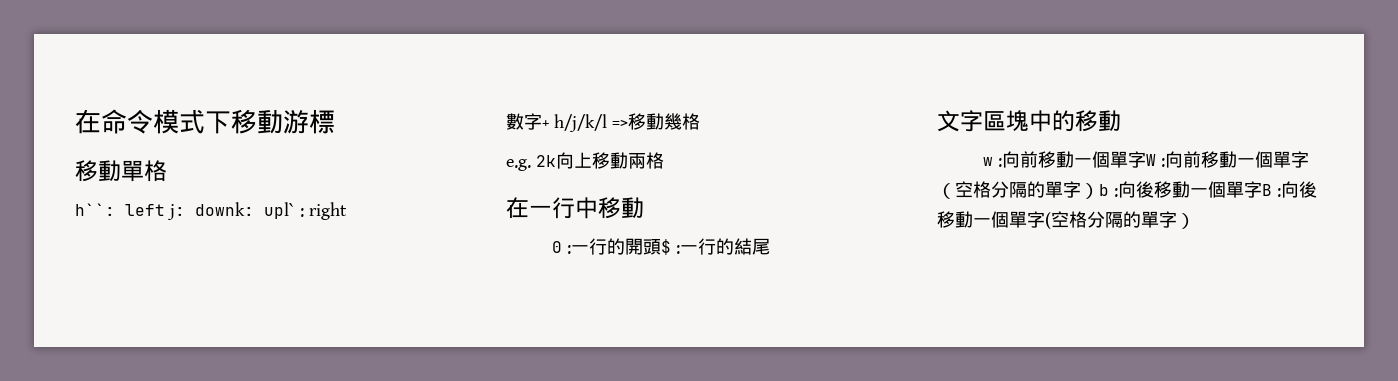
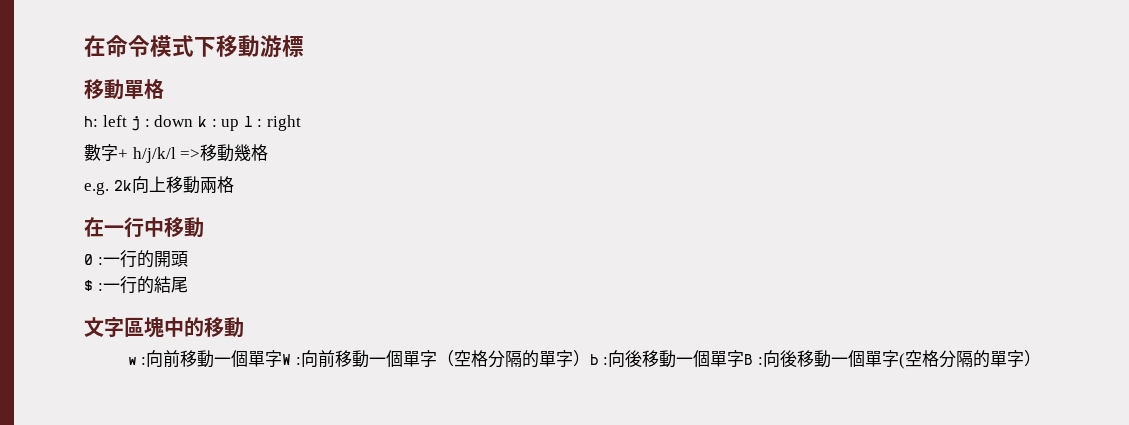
- h``: left j: downk: upl` : right
+ h: left j : down k : up l : right
- 0 :一行的開頭$ :一行的結尾
+ 0 :一行的開頭
+ $ :一行的結尾

